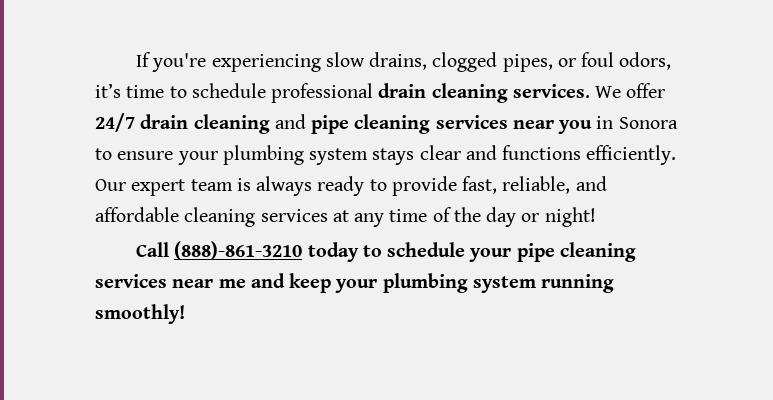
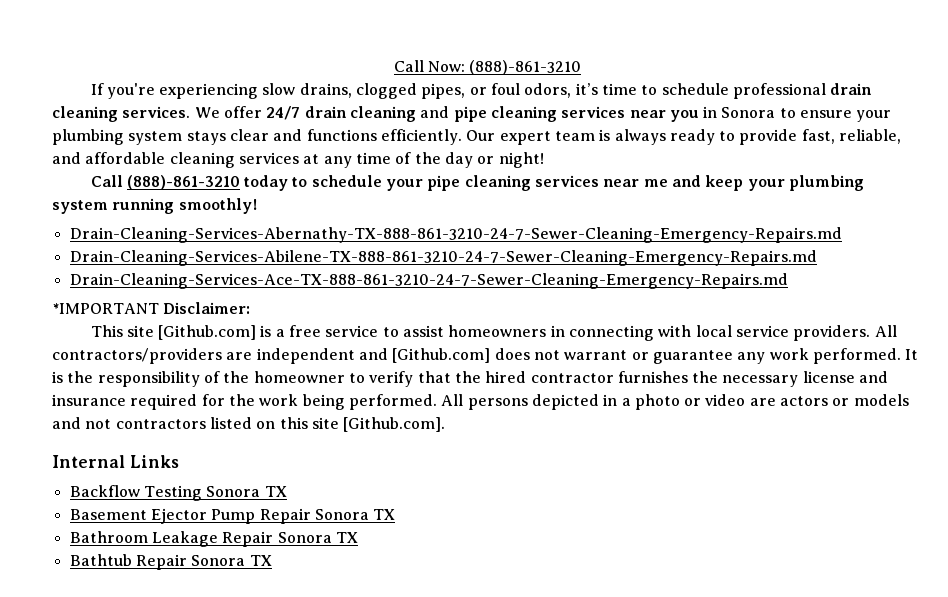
+ Call Now: (888)-861-3210
+ Drain-Cleaning-Services-Abernathy-TX-888-861-3210-24-7-Sewer-Cleaning-Emergency-Repairs.md
+ Drain-Cleaning-Services-Abilene-TX-888-861-3210-24-7-Sewer-Cleaning-Emergency-Repairs.md
+ Drain-Cleaning-Services-Ace-TX-888-861-3210-24-7-Sewer-Cleaning-Emergency-Repairs.md
+ *IMPORTANT Disclaimer:
+ This site [Github.com] is a free service to assist homeowners in connecting with local service providers. All contractors/providers are independent and [Github.com] does not warrant or guarantee any work performed. It is the responsibility of the homeowner to verify that the hired contractor furnishes the necessary license and insurance required for the work being performed. All persons depicted in a photo or video are actors or models and not contractors listed on this site [Github.com].
+ Internal Links
+ Backflow Testing Sonora TX
+ Basement Ejector Pump Repair Sonora TX
+ Bathroom Leakage Repair Sonora TX
+ Bathtub Repair Sonora TX

